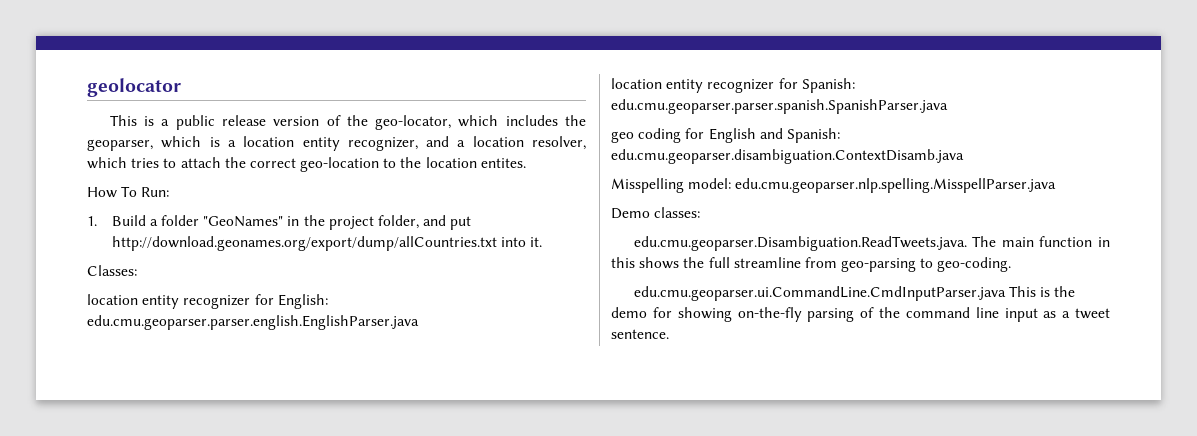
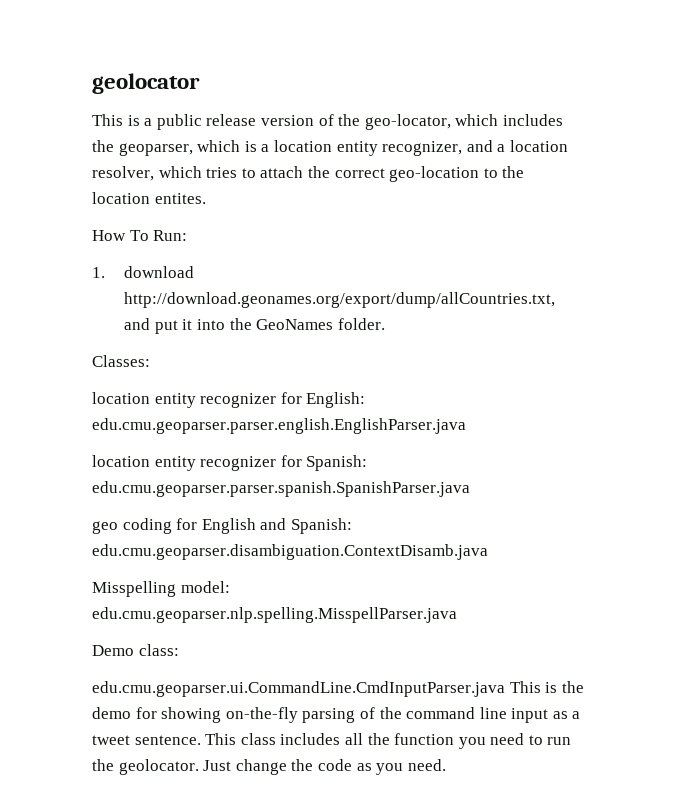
- 1. Build a folder "GeoNames" in the project folder, and put http://download.geonames.org/export/dump/allCountries.txt into it.
+ 1. download http://download.geonames.org/export/dump/allCountries.txt, and put it into the GeoNames folder.
- Demo classes:
- edu.cmu.geoparser.Disambiguation.ReadTweets.java. The main function in this shows the full streamline from geo-parsing to geo-coding.
+ Demo class:
+ This class includes all the function you need to run the geolocator. Just change the code as you need.

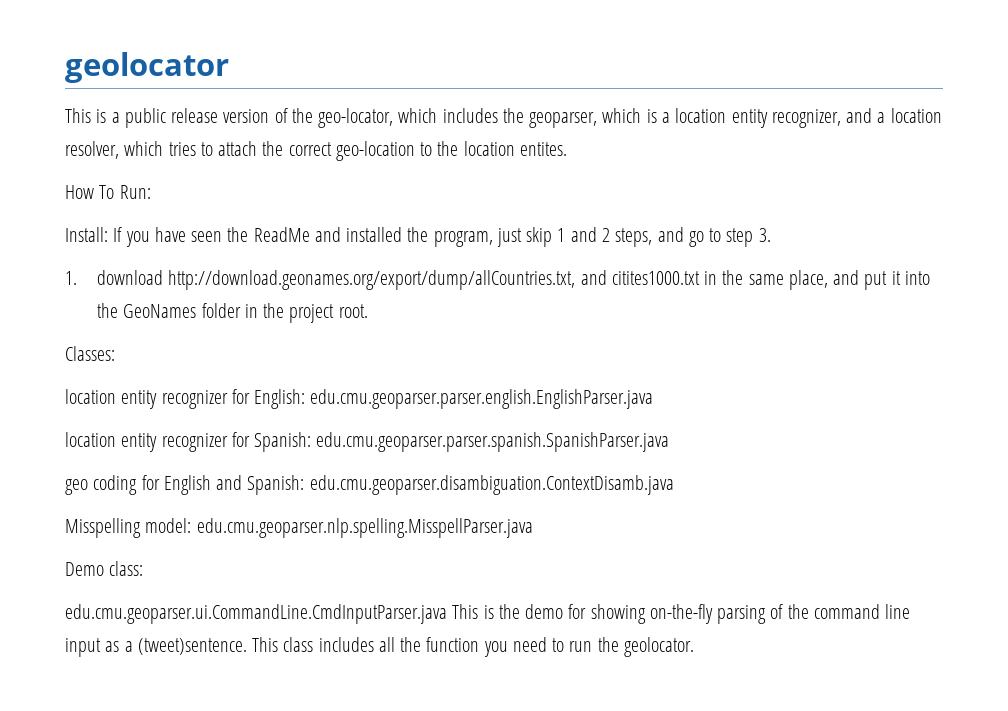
- 1. download http://download.geonames.org/export/dump/allCountries.txt, and put it into the GeoNames folder.
+ Install: If you have seen the ReadMe and installed the program, just skip 1 and 2 steps, and go to step 3.
+ 1. download http://download.geonames.org/export/dump/allCountries.txt, and citites1000.txt in the same place, and put it into the GeoNames folder in the project root.
- edu.cmu.geoparser.ui.CommandLine.CmdInputParser.java This is the demo for showing on-the-fly parsing of the command line input as a tweet sentence.
+ edu.cmu.geoparser.ui.CommandLine.CmdInputParser.java This is the demo for showing on-the-fly parsing of the command line input as a (tweet)sentence.
- Just change the code as you need.

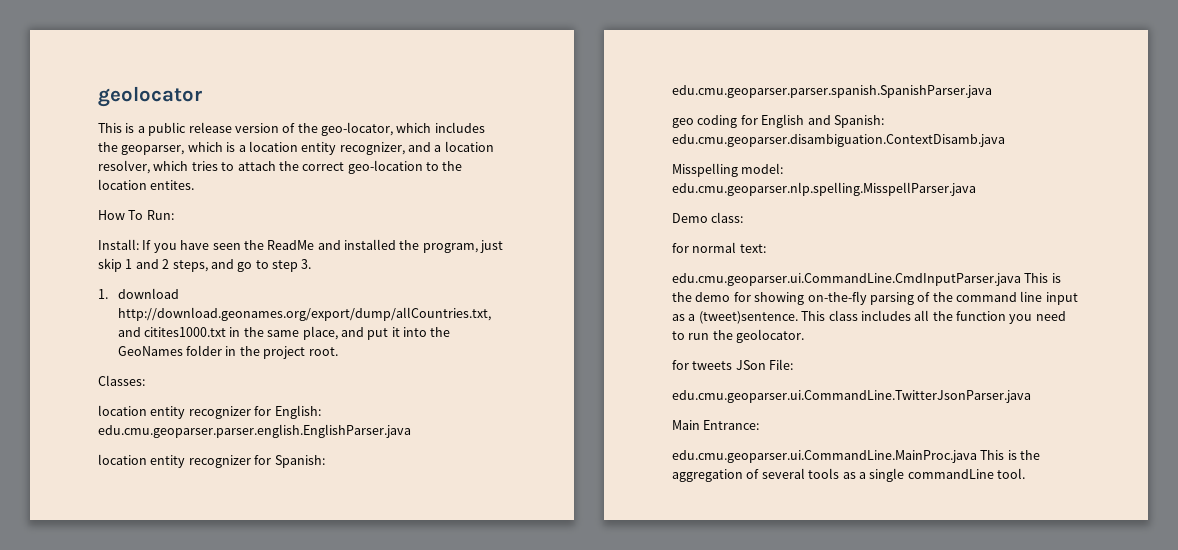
+ for normal text:
+ for tweets JSon File:
+ edu.cmu.geoparser.ui.CommandLine.TwitterJsonParser.java
+ Main Entrance:
+ edu.cmu.geoparser.ui.CommandLine.MainProc.java This is the aggregation of several tools as a single commandLine tool.

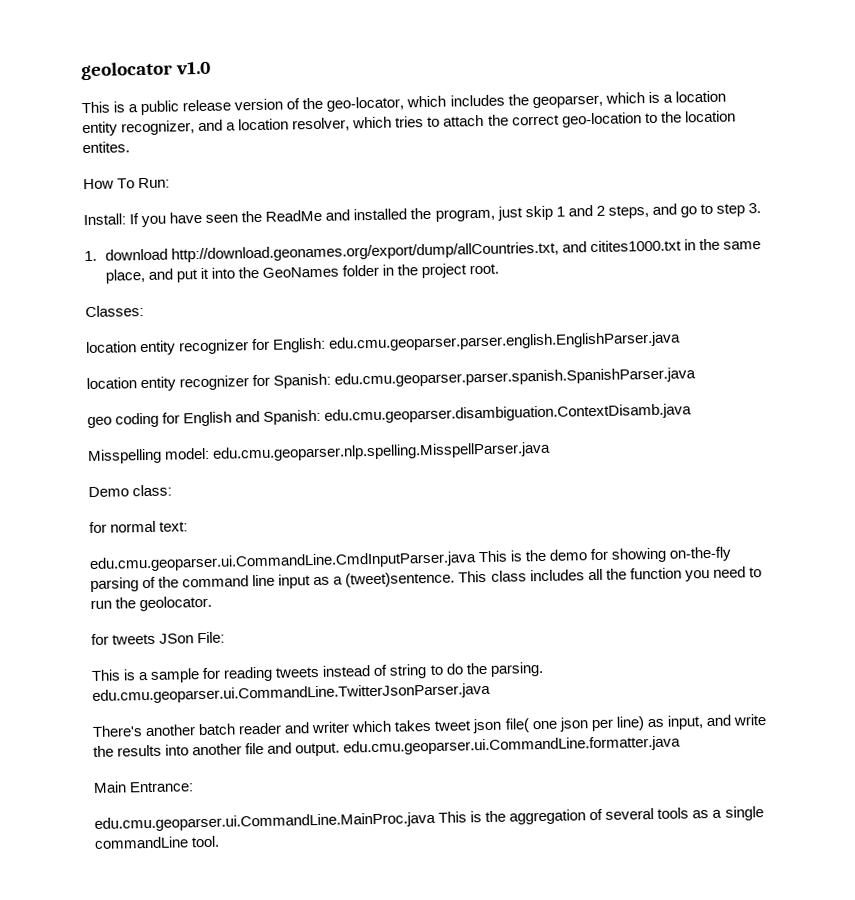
- geolocator
+ geolocator v1.0
- edu.cmu.geoparser.ui.CommandLine.TwitterJsonParser.java
+ This is a sample for reading tweets instead of string to do the parsing. edu.cmu.geoparser.ui.CommandLine.TwitterJsonParser.java
+ There's another batch reader and writer which takes tweet json file( one json per line) as input, and write the results into another file and output. edu.cmu.geoparser.ui.CommandLine.formatter.java

